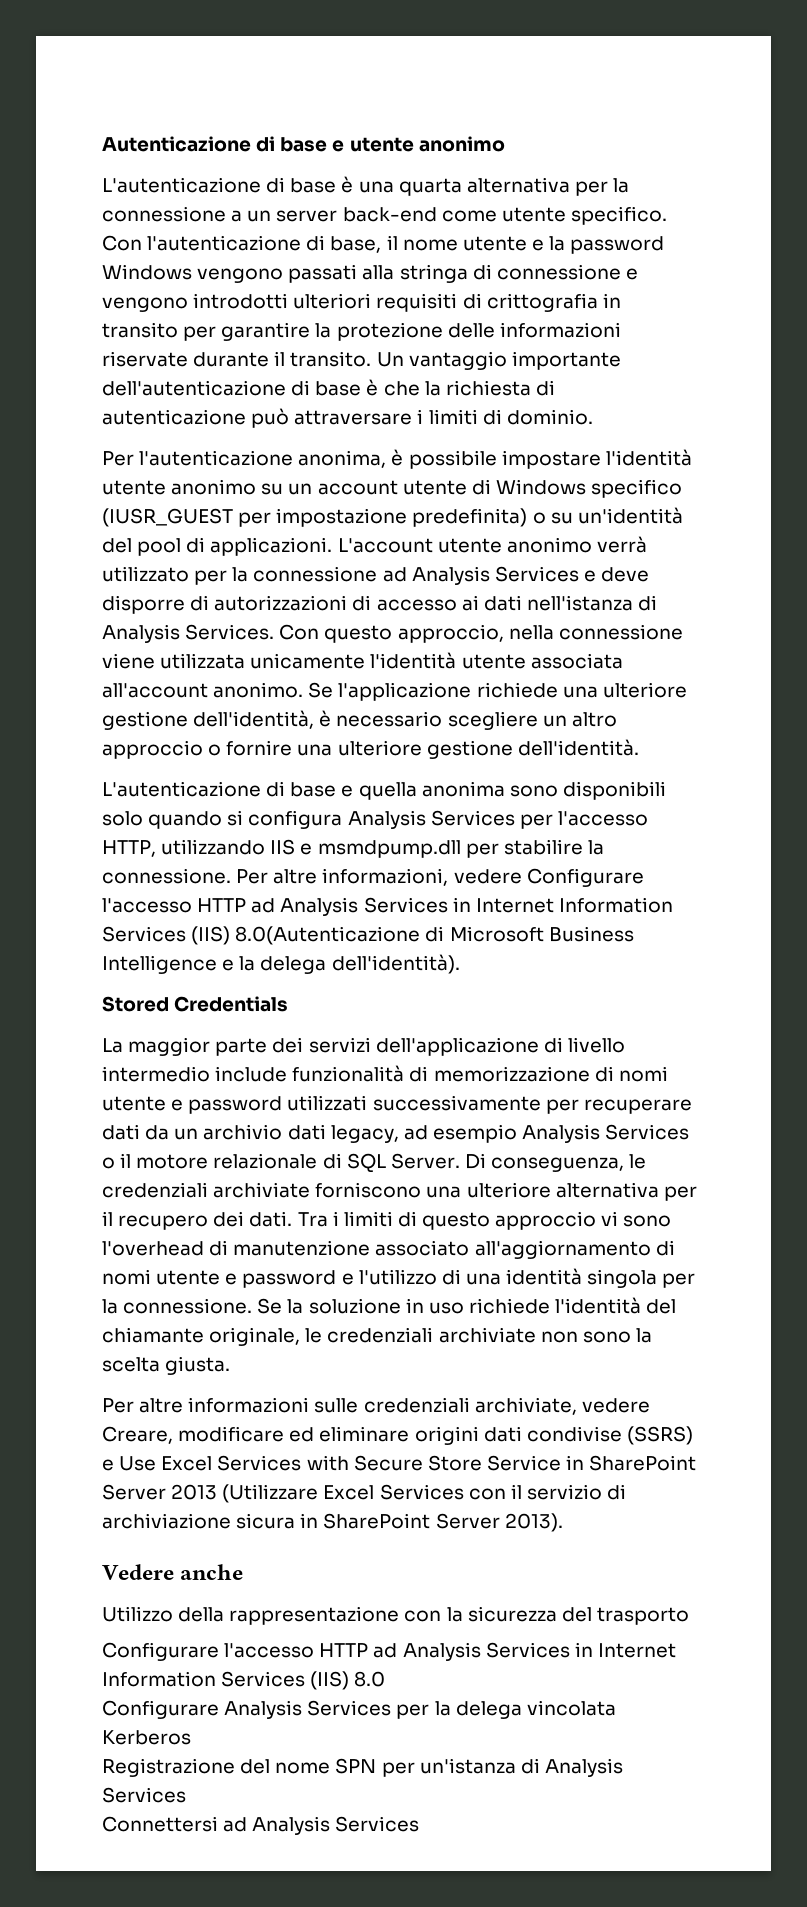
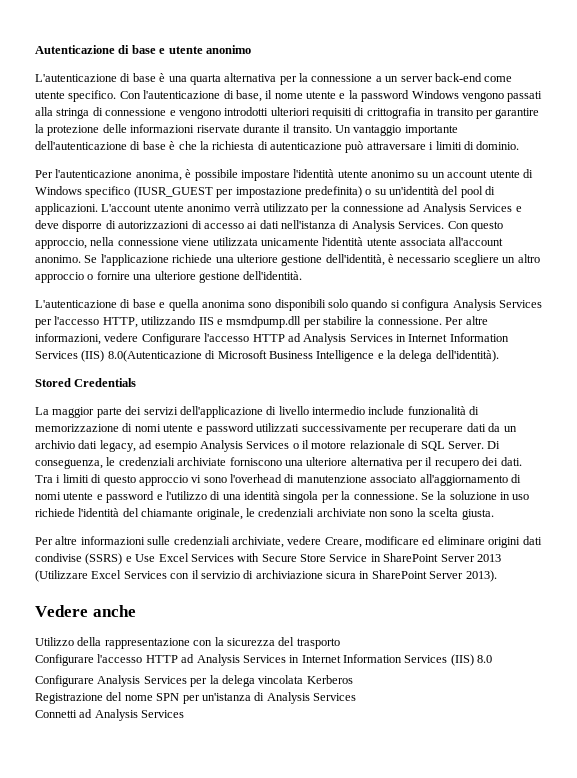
- Connettersi ad Analysis Services
+ Connetti ad Analysis Services

